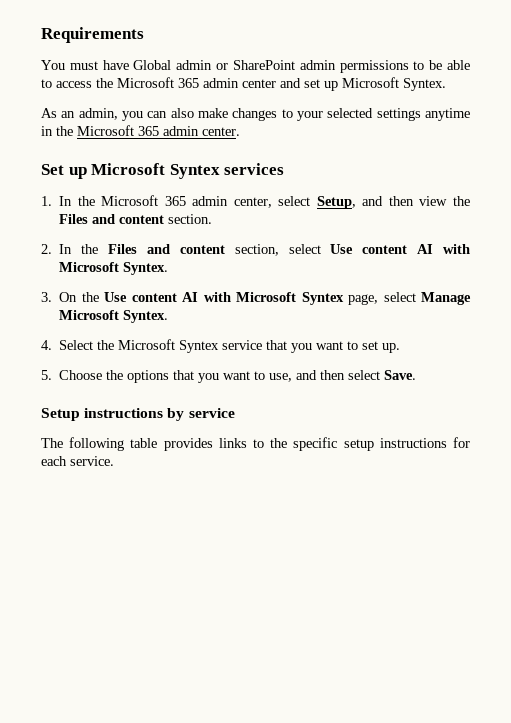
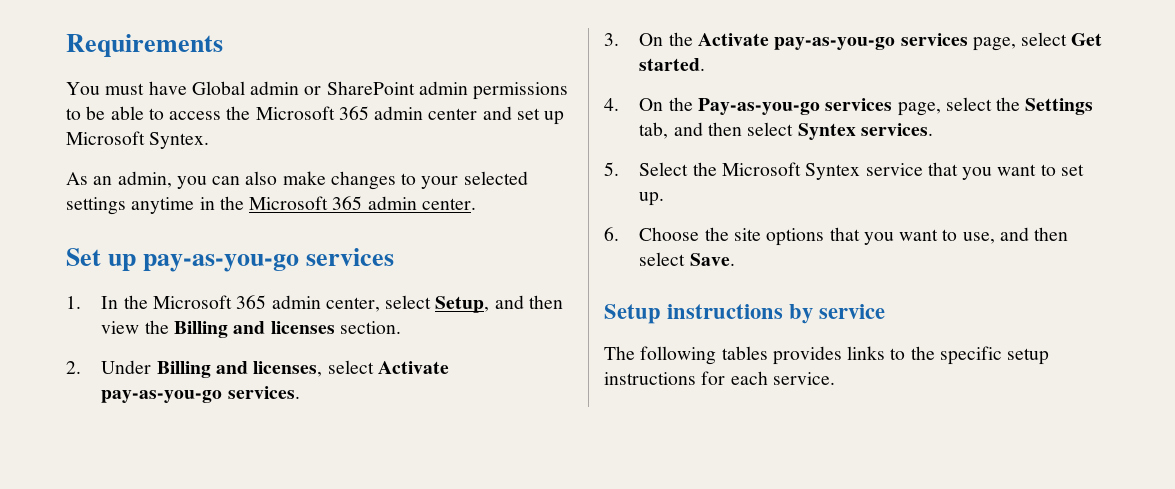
- Set up Microsoft Syntex services
+ Set up pay-as-you-go services
- 1. In the Microsoft 365 admin center, select Setup, and then view the Files and content section.
+ 1. In the Microsoft 365 admin center, select Setup, and then view the Billing and licenses section.
- 2. In the Files and content section, select Use content AI with Microsoft Syntex.
- 3. On the Use content AI with Microsoft Syntex page, select Manage Microsoft Syntex.
- 4. Select the Microsoft Syntex service that you want to set up.
+ 2. Under Billing and licenses, select Activate pay-as-you-go services.
+ 3. On the Activate pay-as-you-go services page, select Get started.
+ 4. On the Pay-as-you-go services page, select the Settings tab, and then select Syntex services.
+ 5. Select the Microsoft Syntex service that you want to set up.
- 5. Choose the options that you want to use, and then select Save.
+ 6. Choose the site options that you want to use, and then select Save.
- The following table provides links to the specific setup instructions for each service.
+ The following tables provides links to the specific setup instructions for each service.

